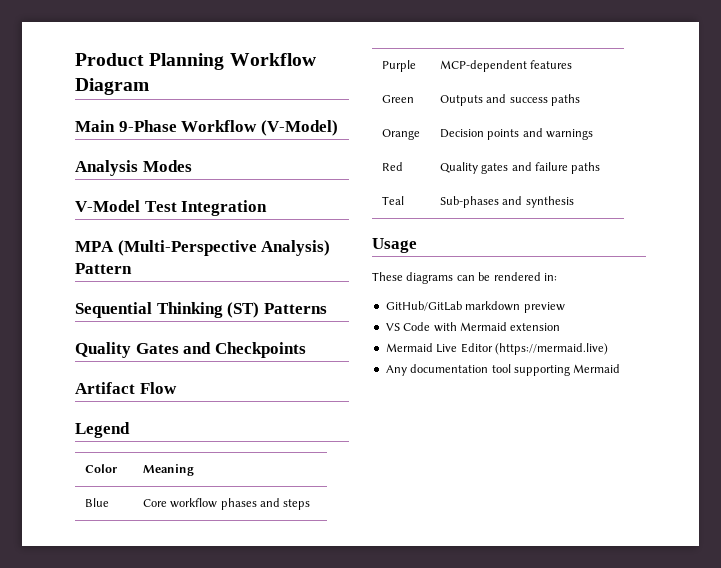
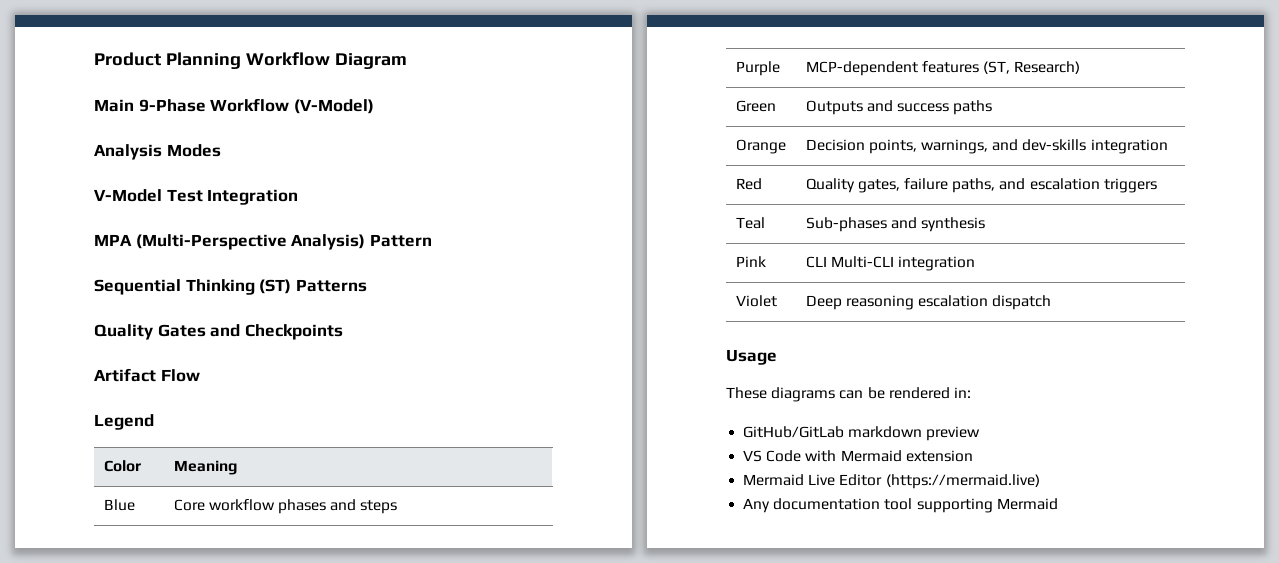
- Purple | MCP-dependent features
+ Purple | MCP-dependent features (ST, Research)
- Orange | Decision points and warnings
- Red | Quality gates and failure paths
+ Orange | Decision points, warnings, and dev-skills integration
+ Red | Quality gates, failure paths, and escalation triggers
  Teal | Sub-phases and synthesis
+ Pink | CLI Multi-CLI integration
+ Violet | Deep reasoning escalation dispatch

